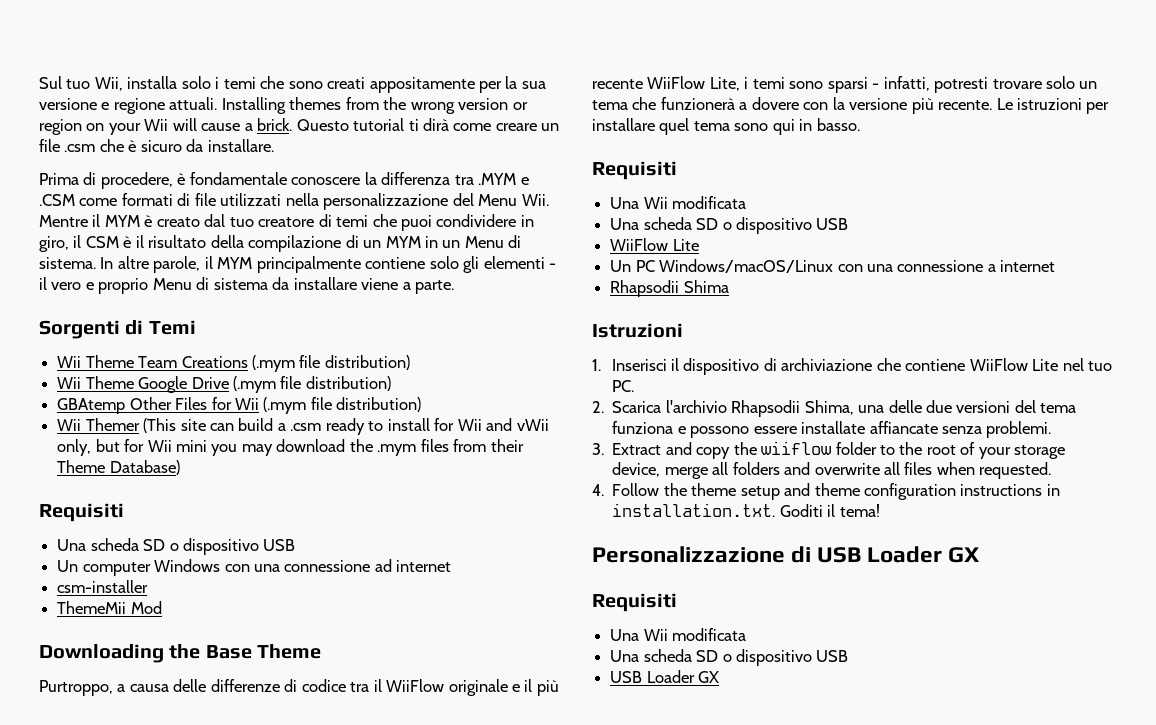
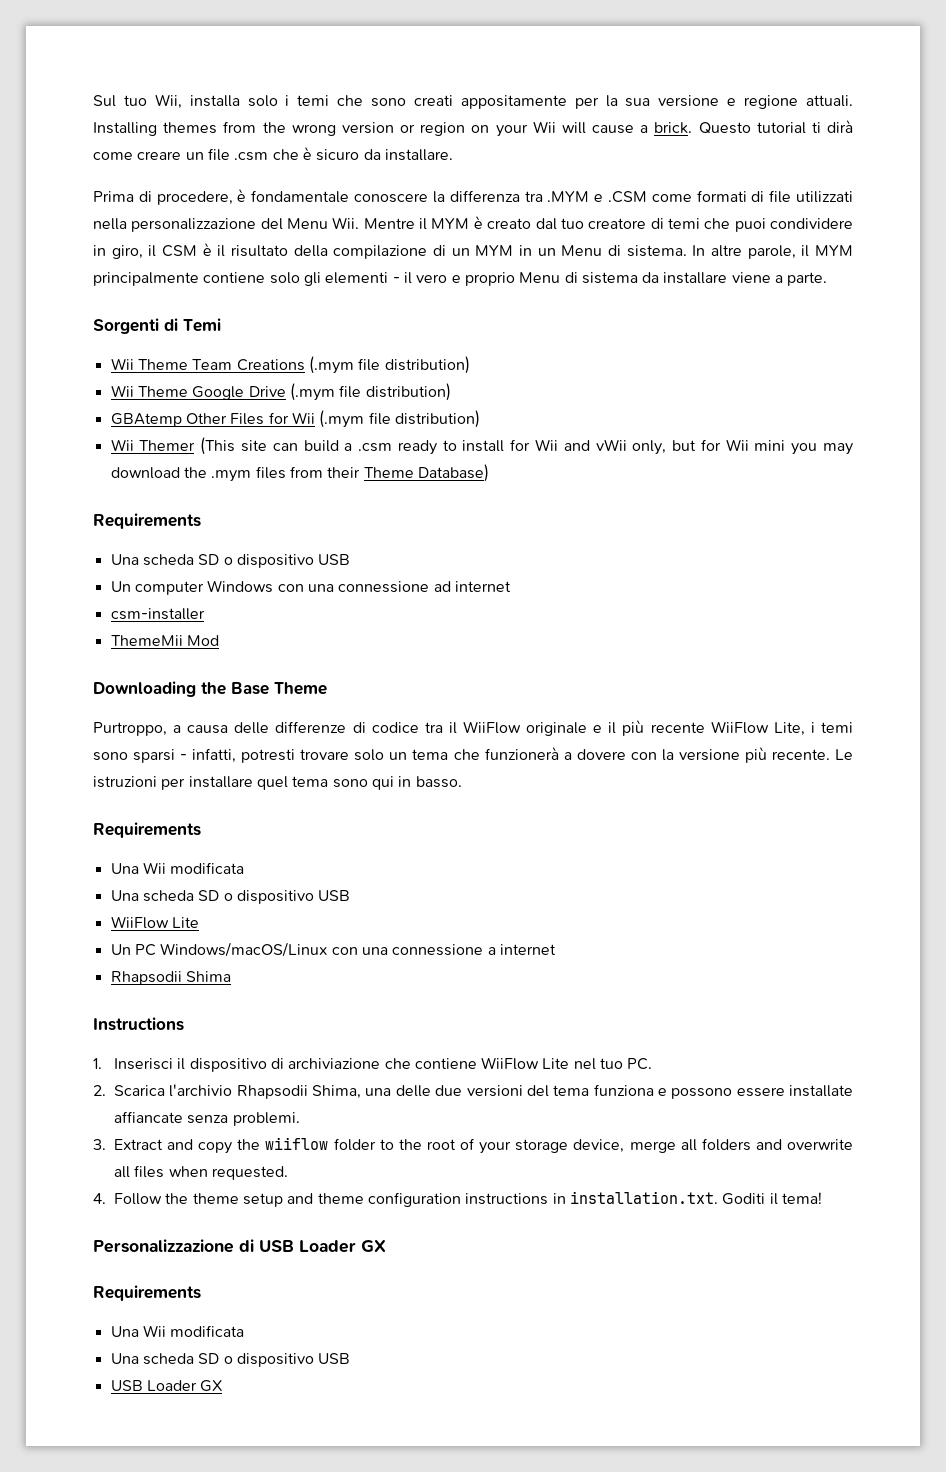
  Wii Themer (This site can build a .csm ready to install for Wii and vWii only, but for Wii mini you may download the .mym files from their Theme Database)
- Requisiti
+ Requirements
  Le istruzioni per installare quel tema sono qui in basso.
- Requisiti
+ Requirements
- Istruzioni
+ Instructions
  Personalizzazione di USB Loader GX
- Requisiti
+ Requirements

